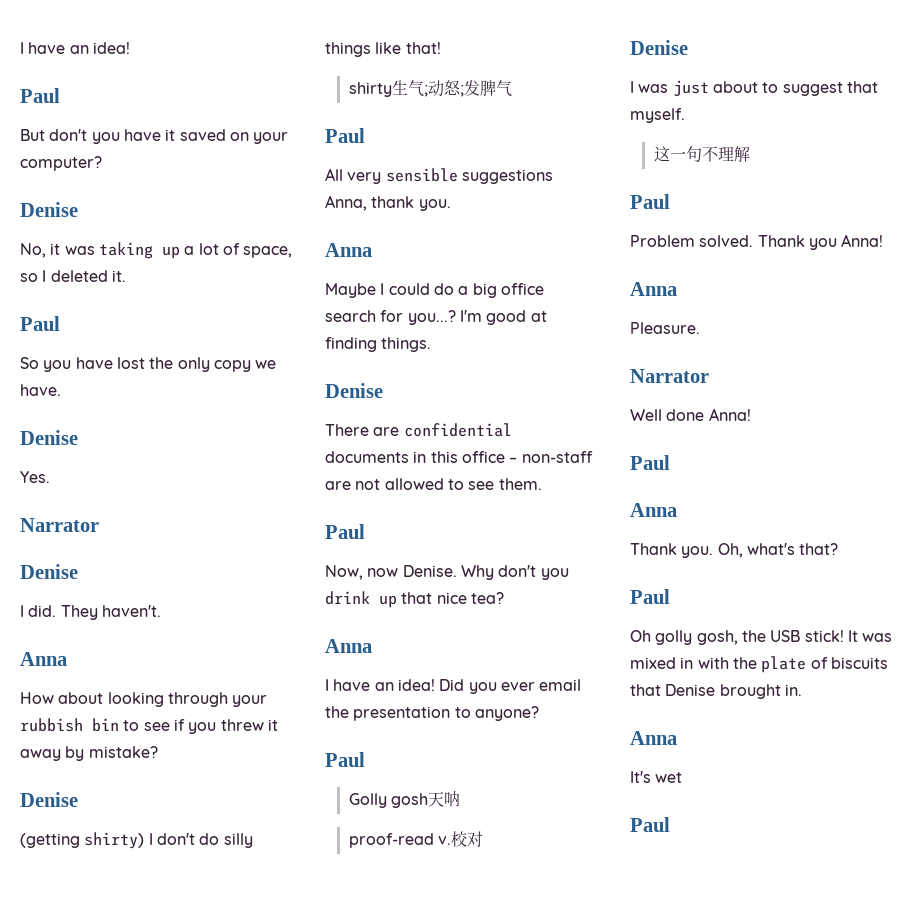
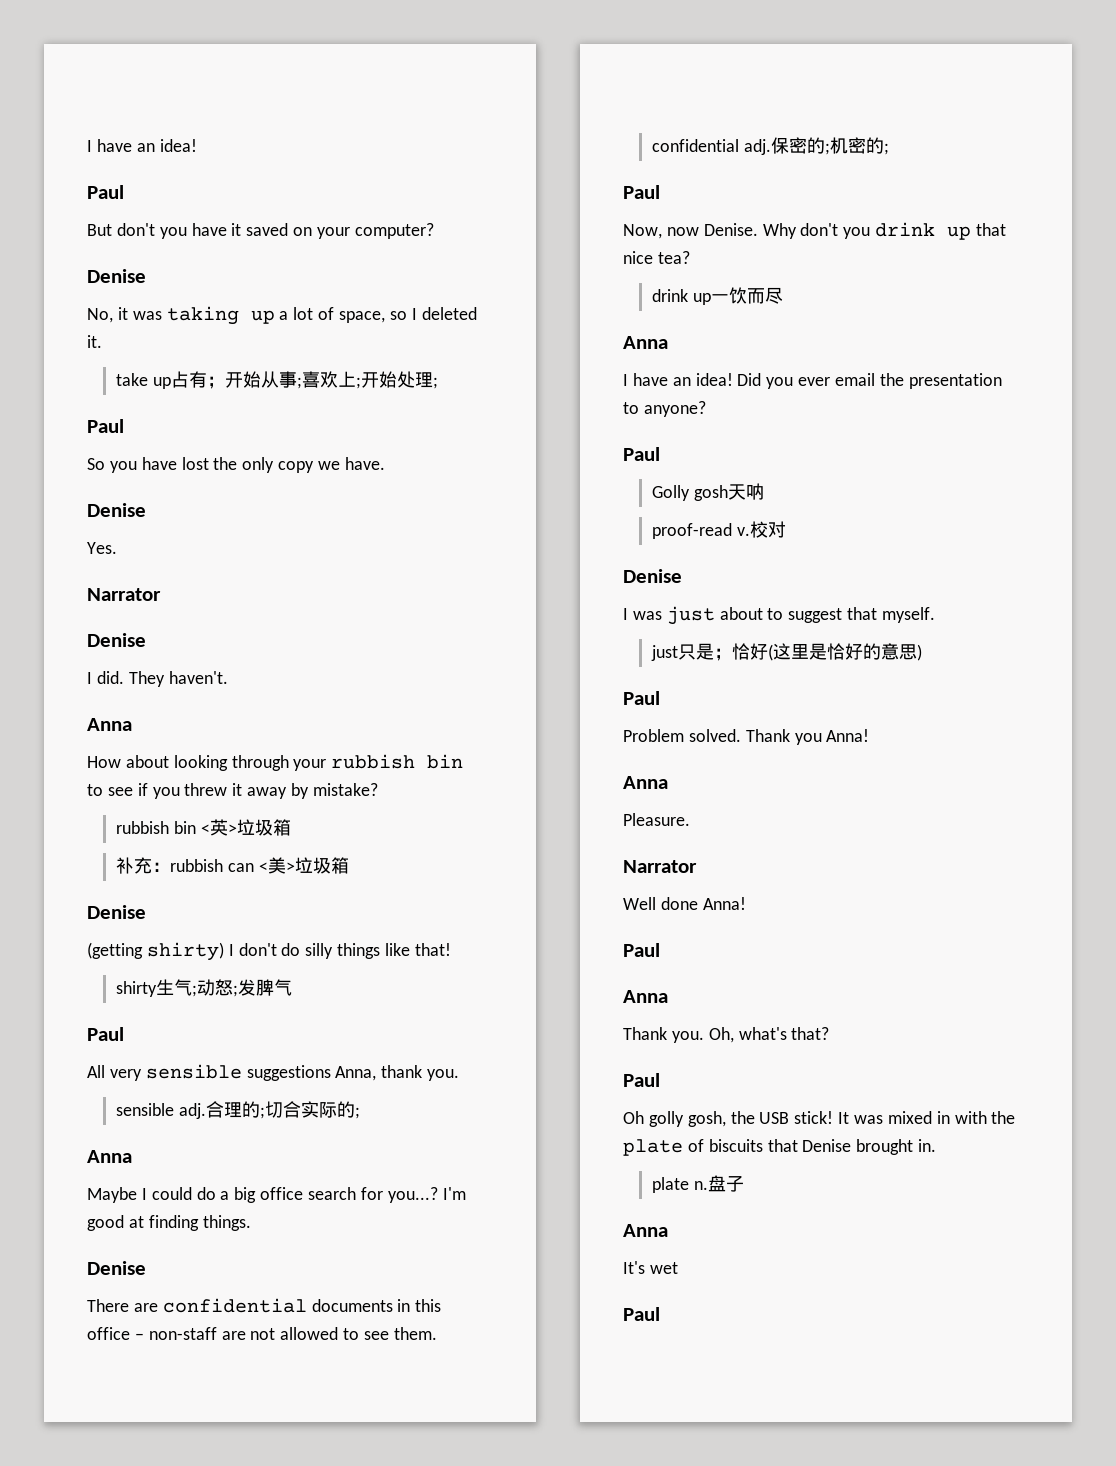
+ take up占有；开始从事;喜欢上;开始处理;
+ rubbish bin <英>垃圾箱
+ 补充：rubbish can <美>垃圾箱
+ sensible adj.合理的;切合实际的;
+ confidential adj.保密的;机密的;
+ drink up一饮而尽
- 这一句不理解
+ just只是；恰好(这里是恰好的意思)
+ plate n.盘子

